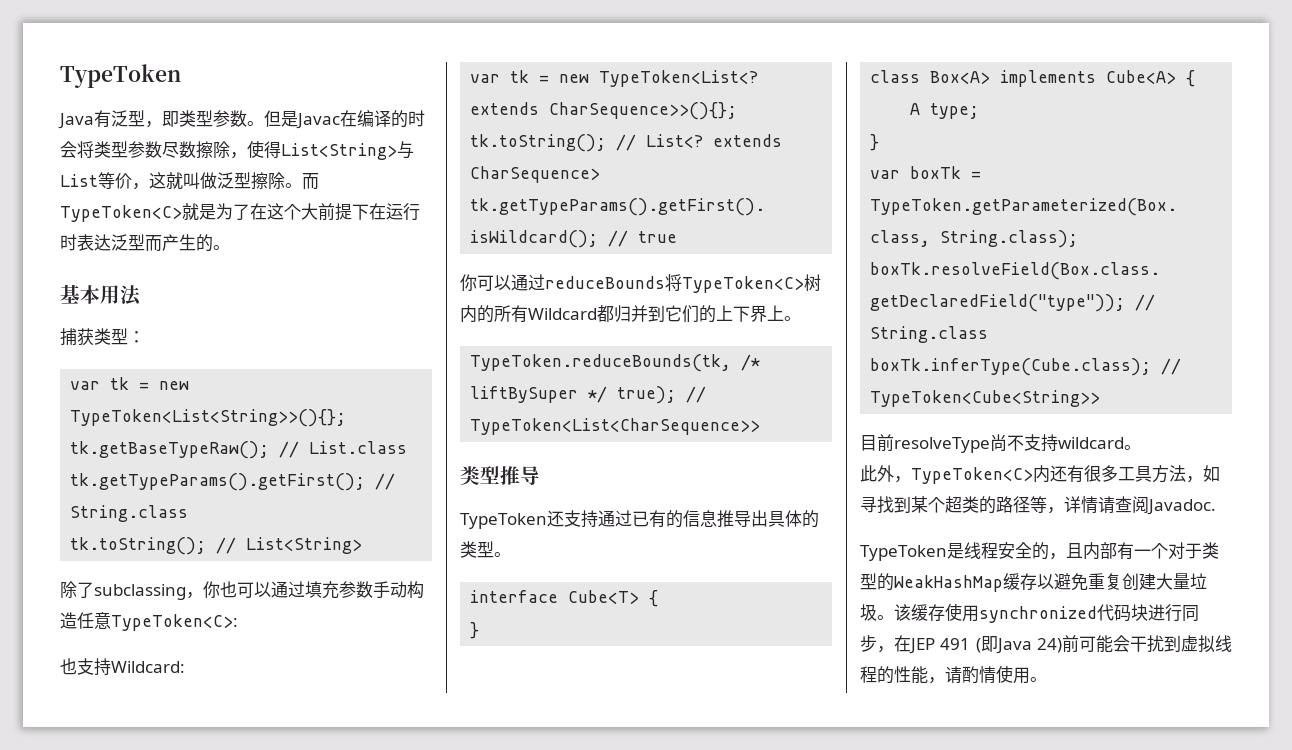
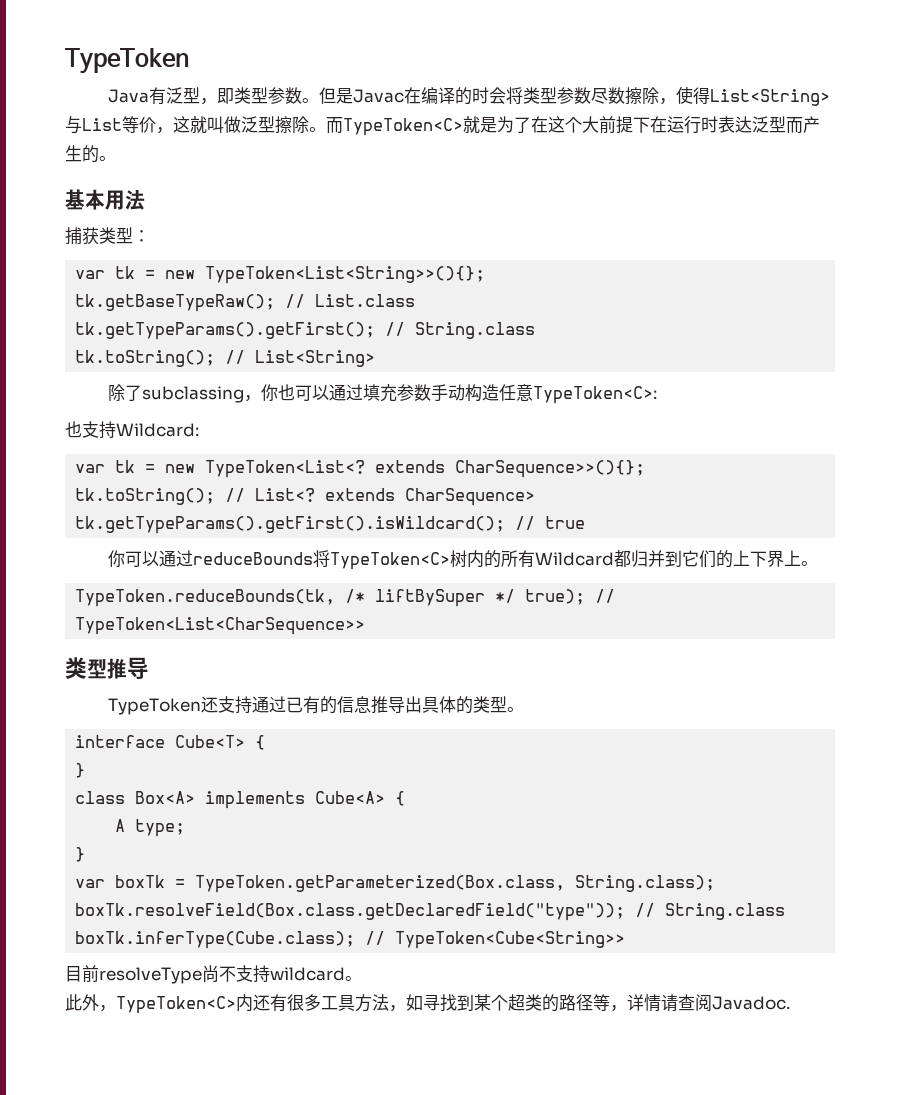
- TypeToken是线程安全的，且内部有一个对于类型的WeakHashMap缓存以避免重复创建大量垃圾。该缓存使用synchronized代码块进行同步，在JEP 491 (即Java 24)前可能会干扰到虚拟线程的性能，请酌情使用。

